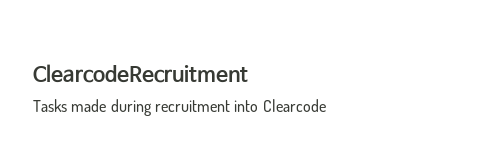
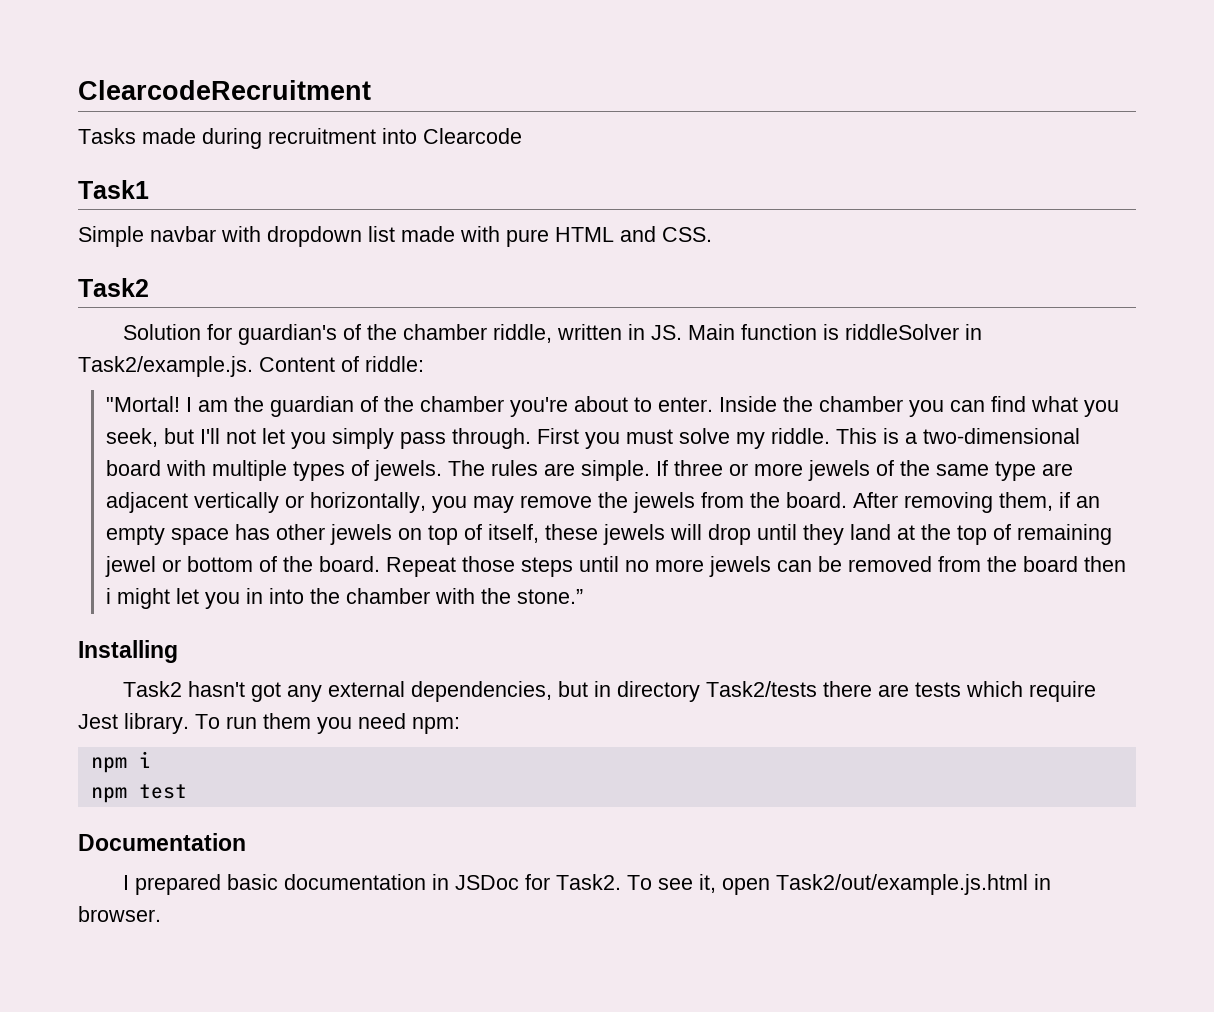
+ Task1
+ Simple navbar with dropdown list made with pure HTML and CSS.
+ Task2
+ Solution for guardian's of the chamber riddle, written in JS. Main function is riddleSolver in Task2/example.js. Content of riddle:
+ "Mortal! I am the guardian of the chamber you're about to enter. Inside the chamber you can find what you seek, but I'll not let you simply pass through. First you must solve my riddle. This is a two-dimensional board with multiple types of jewels. The rules are simple. If three or more jewels of the same type are adjacent vertically or horizontally, you may remove the jewels from the board. After removing them, if an empty space has other jewels on top of itself, these jewels will drop until they land at the top of remaining jewel or bottom of the board. Repeat those steps until no more jewels can be removed from the board then i might let you in into the chamber with the stone.”
+ Installing
+ Task2 hasn't got any external dependencies, but in directory Task2/tests there are tests which require Jest library. To run them you need npm:
+ npm i
+ npm test
+ Documentation
+ I prepared basic documentation in JSDoc for Task2. To see it, open Task2/out/example.js.html in browser.

